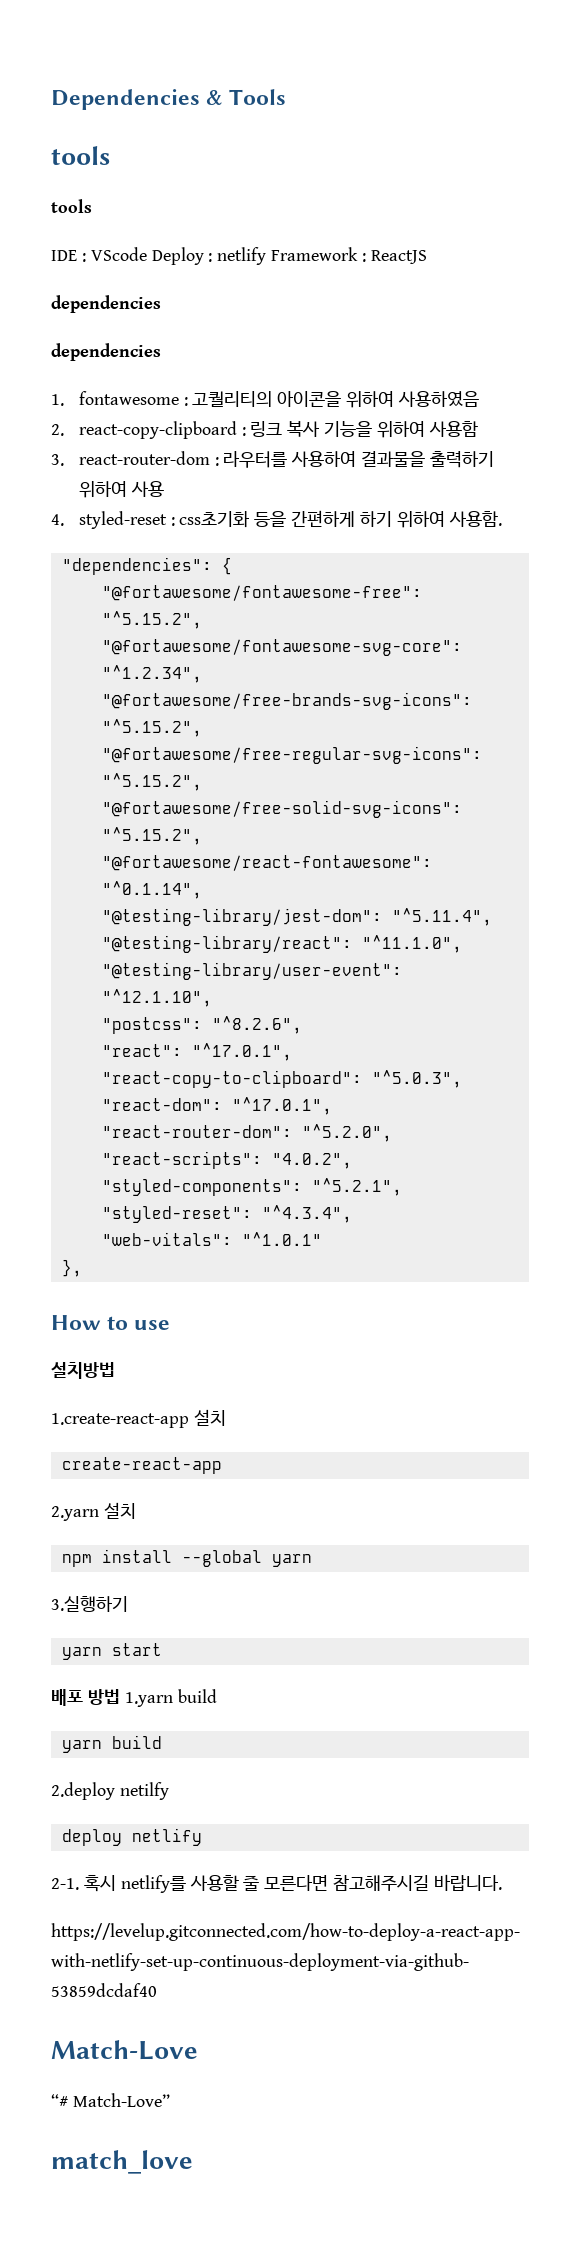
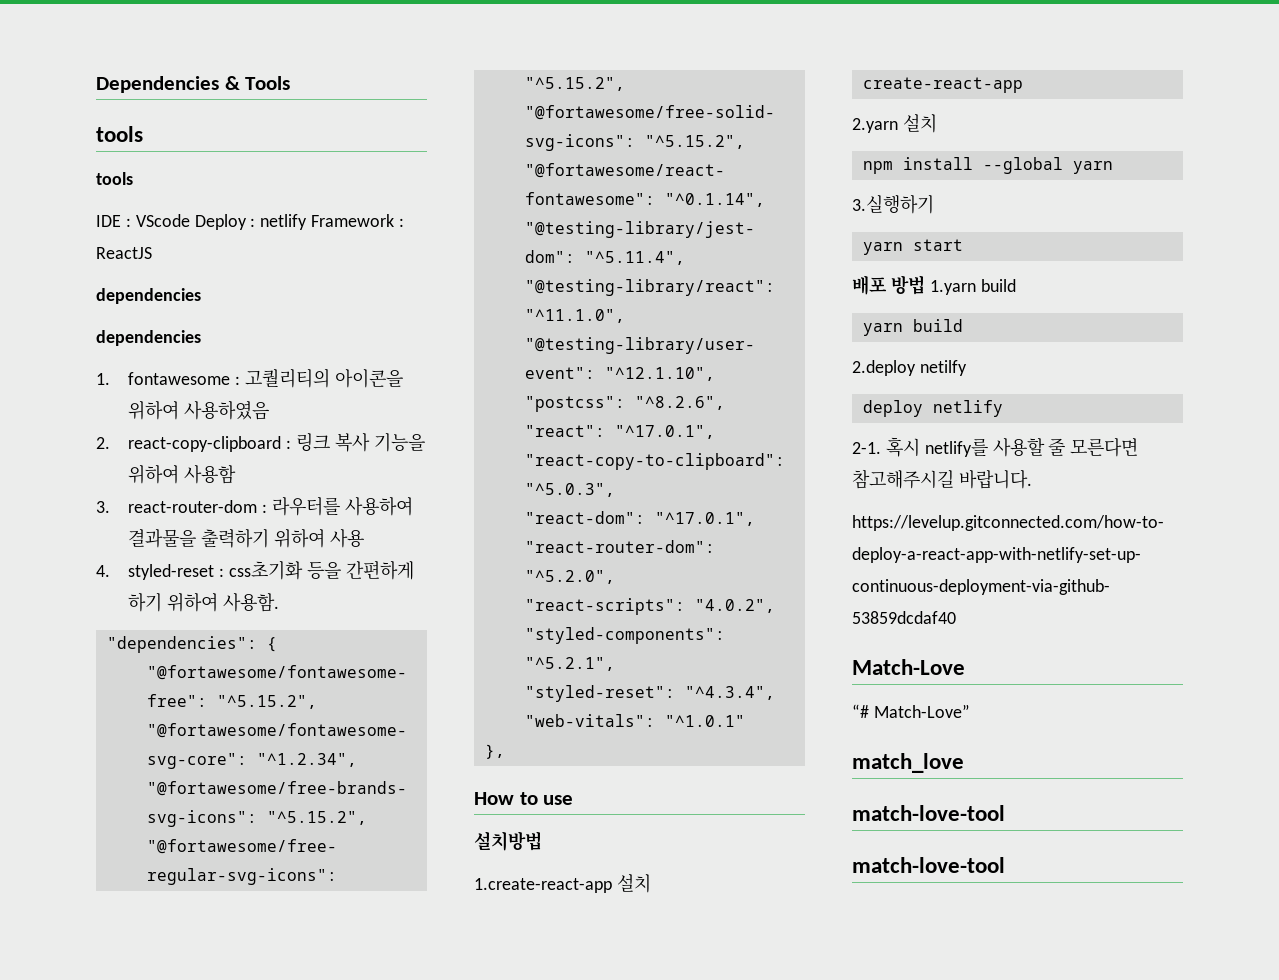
  match_love
+ match-love-tool
+ match-love-tool

